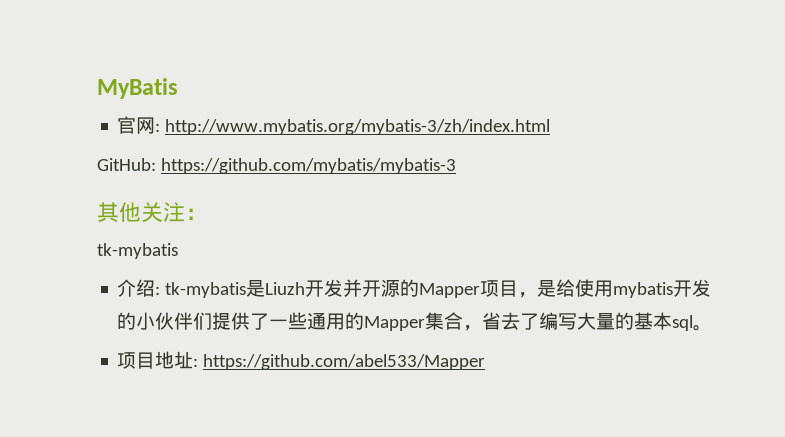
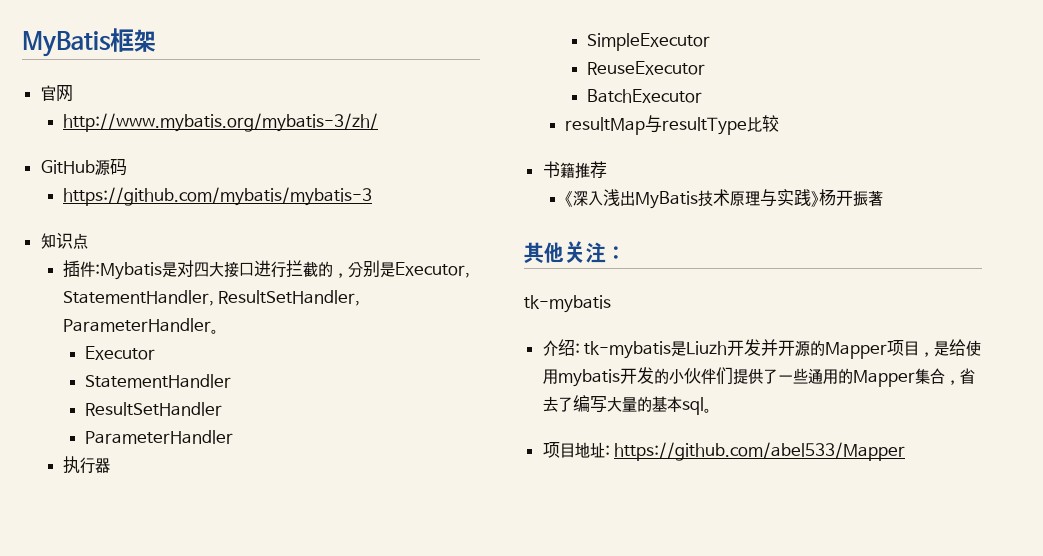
- MyBatis
+ MyBatis框架
- 官网: http://www.mybatis.org/mybatis-3/zh/index.html
- GitHub: https://github.com/mybatis/mybatis-3
+ 官网
+ http://www.mybatis.org/mybatis-3/zh/
+ GitHub源码
+ https://github.com/mybatis/mybatis-3
+ 知识点
+ 插件:Mybatis是对四大接口进行拦截的，分别是Executor, StatementHandler, ResultSetHandler, ParameterHandler。
+ Executor
+ StatementHandler
+ ResultSetHandler
+ ParameterHandler
+ 执行器
+ SimpleExecutor
+ ReuseExecutor
+ BatchExecutor
+ resultMap与resultType比较
+ 书籍推荐
+ 《深入浅出MyBatis技术原理与实践》杨开振著

